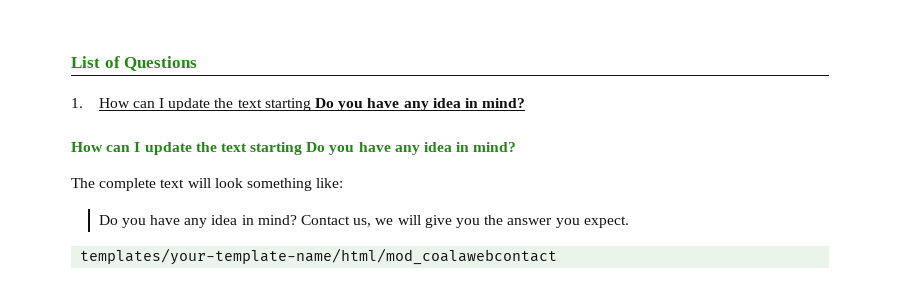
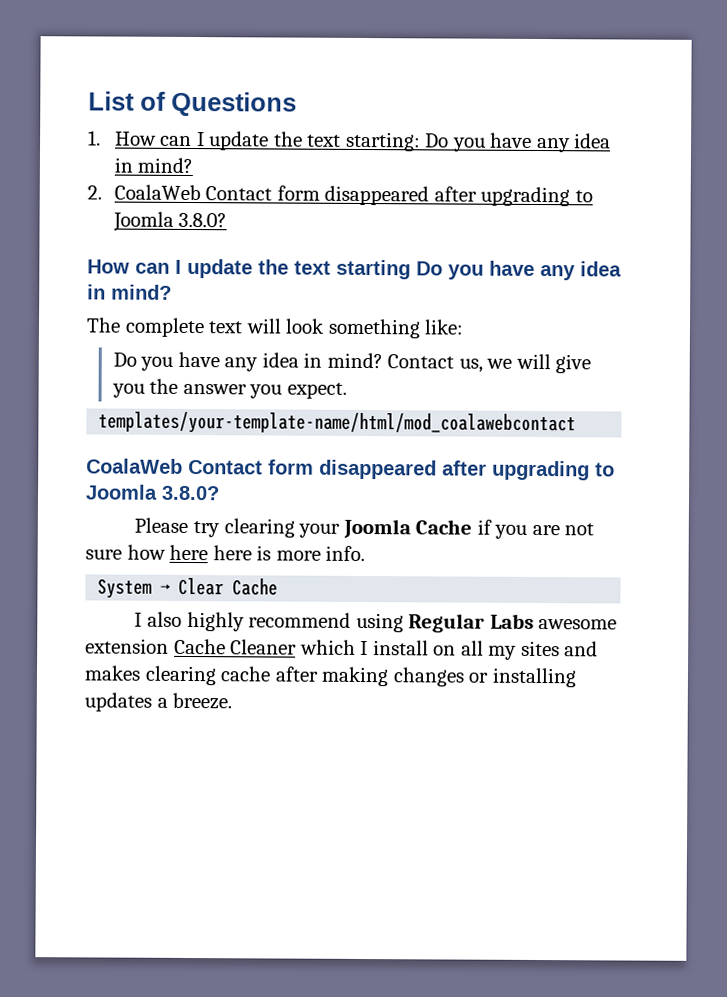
- 1. How can I update the text starting Do you have any idea in mind?
+ 1. How can I update the text starting: Do you have any idea in mind?
+ 2. CoalaWeb Contact form disappeared after upgrading to Joomla 3.8.0?
  templates/your-template-name/html/mod_coalawebcontact
+ CoalaWeb Contact form disappeared after upgrading to Joomla 3.8.0?
+ Please try clearing your Joomla Cache if you are not sure how here here is more info.
+ System → Clear Cache
+ I also highly recommend using Regular Labs awesome extension Cache Cleaner which I install on all my sites and makes clearing cache after making changes or installing updates a breeze.

